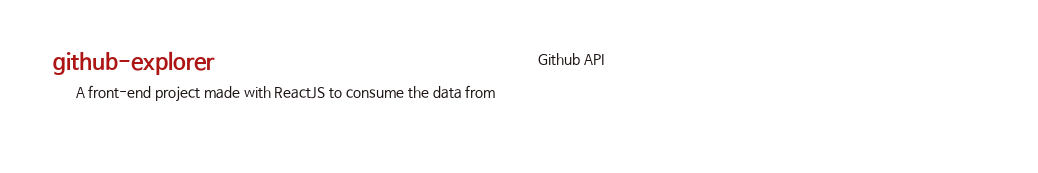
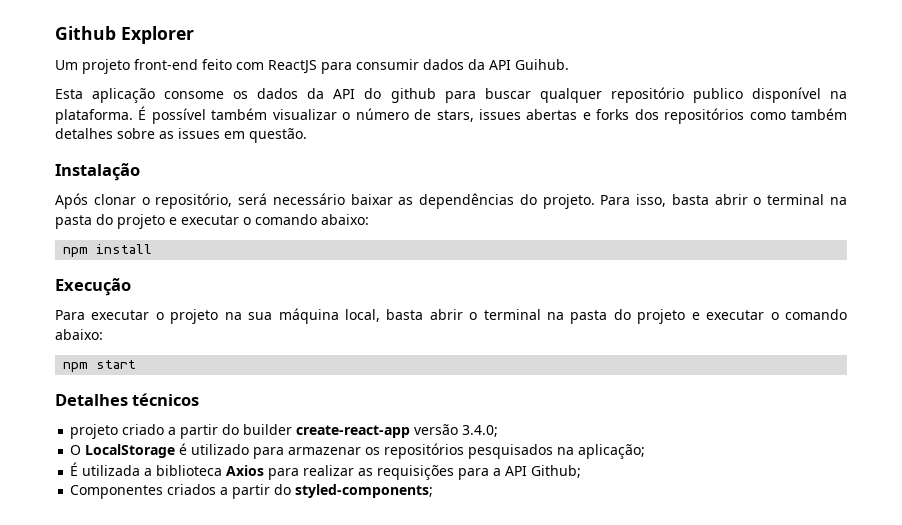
- github-explorer
- A front-end project made with ReactJS to consume the data from Github API
+ Github Explorer
+ Um projeto front-end feito com ReactJS para consumir dados da API Guihub.
+ Esta aplicação consome os dados da API do github para buscar qualquer repositório publico disponível na plataforma. É possível também visualizar o número de stars, issues abertas e forks dos repositórios como também detalhes sobre as issues em questão.
+ Instalação
+ Após clonar o repositório, será necessário baixar as dependências do projeto. Para isso, basta abrir o terminal na pasta do projeto e executar o comando abaixo:
+ npm install
+ Execução
+ Para executar o projeto na sua máquina local, basta abrir o terminal na pasta do projeto e executar o comando abaixo:
+ npm start
+ Detalhes técnicos
+ projeto criado a partir do builder create-react-app versão 3.4.0;
+ O LocalStorage é utilizado para armazenar os repositórios pesquisados na aplicação;
+ É utilizada a biblioteca Axios para realizar as requisições para a API Github;
+ Componentes criados a partir do styled-components;

